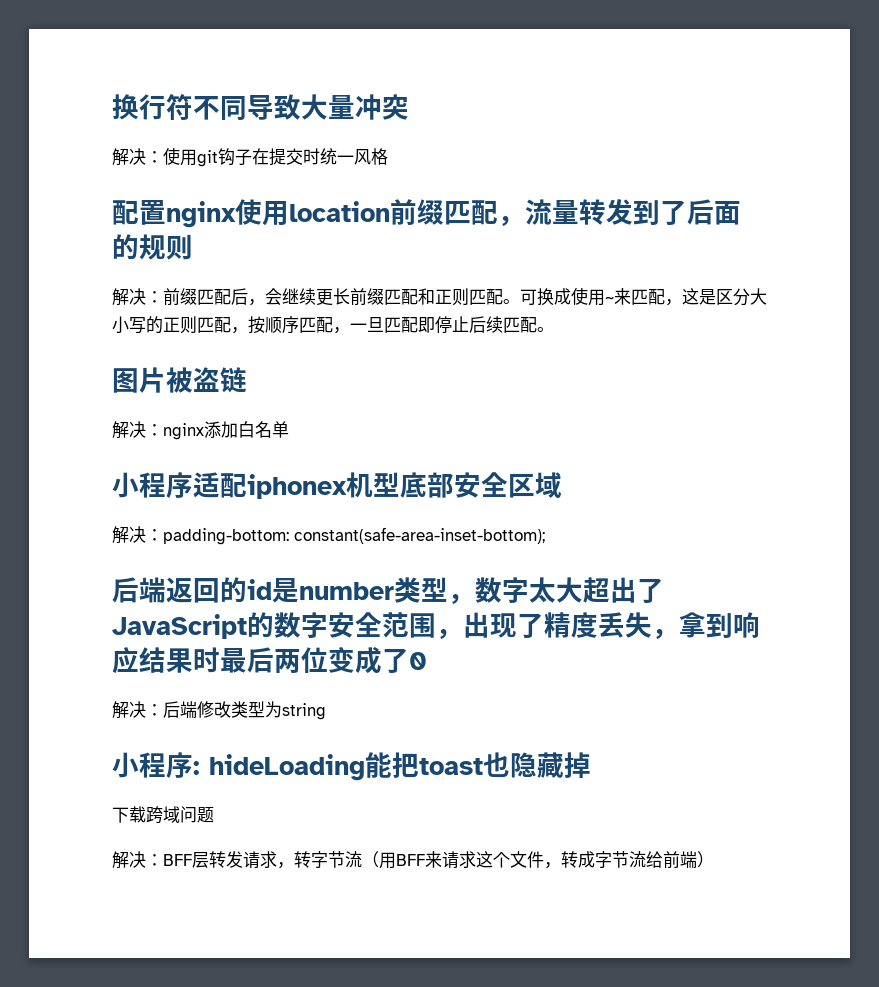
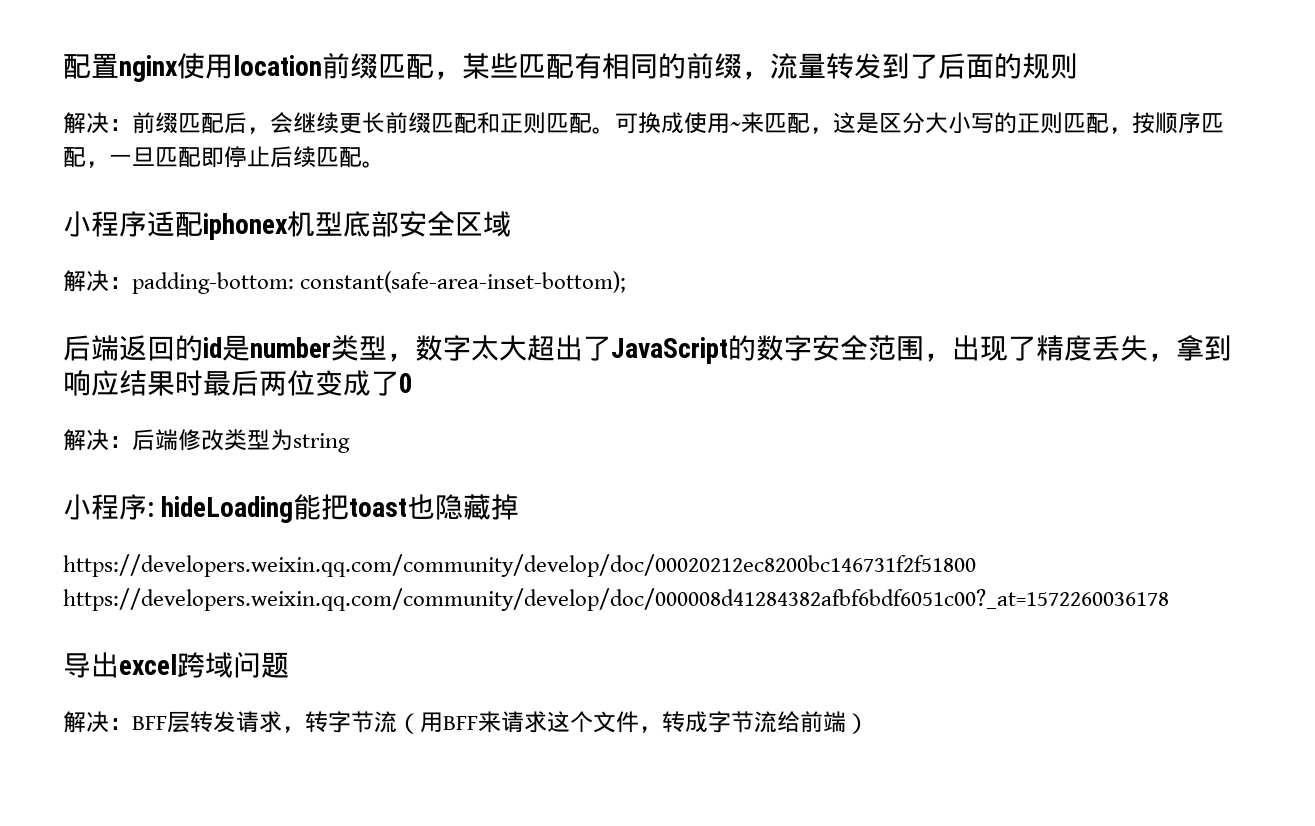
- 换行符不同导致大量冲突
- 解决：使用git钩子在提交时统一风格
- 配置nginx使用location前缀匹配，流量转发到了后面的规则
+ 配置nginx使用location前缀匹配，某些匹配有相同的前缀，流量转发到了后面的规则
- 图片被盗链
- 解决：nginx添加白名单
- 下载跨域问题
+ https://developers.weixin.qq.com/community/develop/doc/00020212ec8200bc146731f2f51800 https://developers.weixin.qq.com/community/develop/doc/000008d41284382afbf6bdf6051c00?_at=1572260036178
+ 导出excel跨域问题

